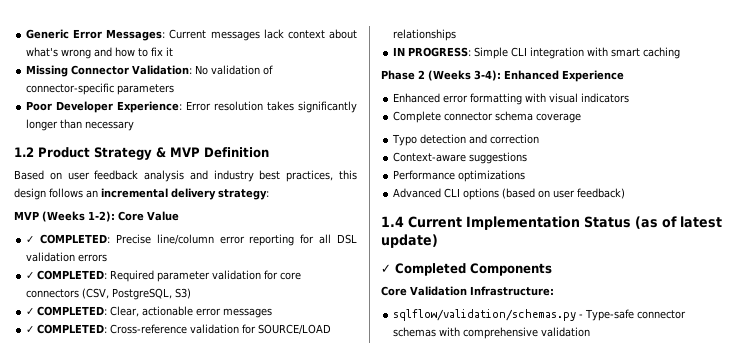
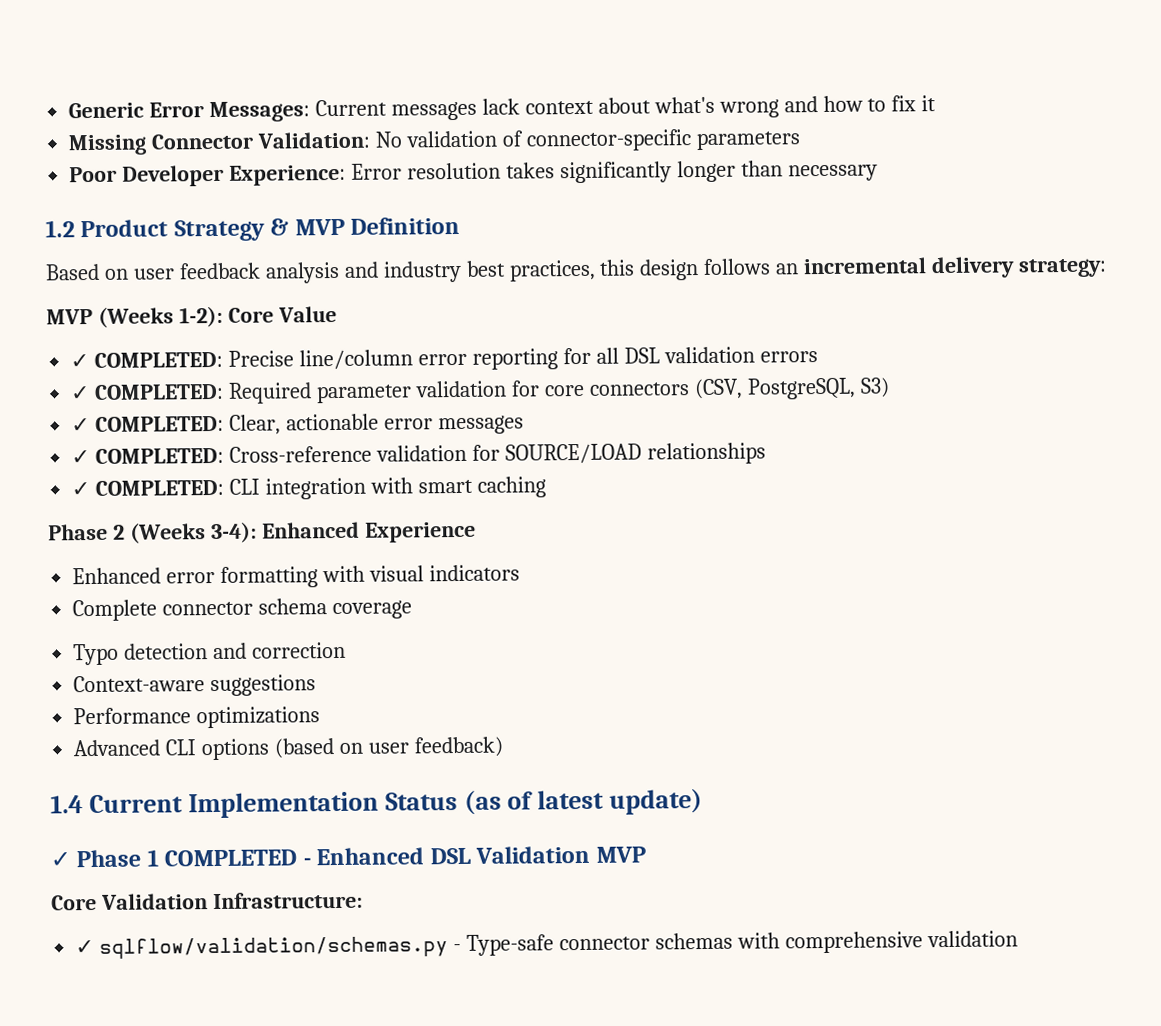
- IN PROGRESS: Simple CLI integration with smart caching
+ ✓ COMPLETED: CLI integration with smart caching
- ✓ Completed Components
+ ✓ Phase 1 COMPLETED - Enhanced DSL Validation MVP
- sqlflow/validation/schemas.py - Type-safe connector schemas with comprehensive validation
+ ✓ sqlflow/validation/schemas.py - Type-safe connector schemas with comprehensive validation

